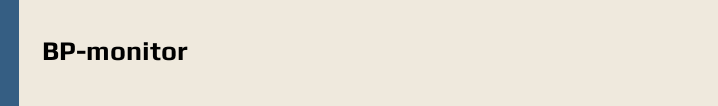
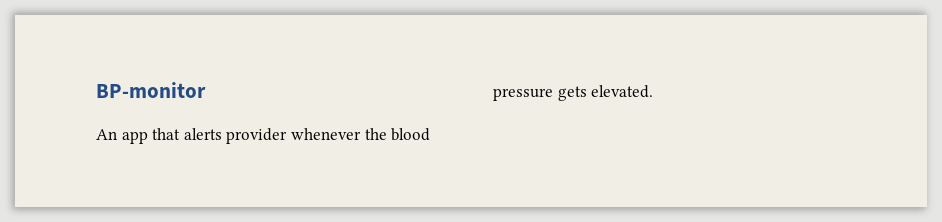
+ An app that alerts provider whenever the blood pressure gets elevated.

